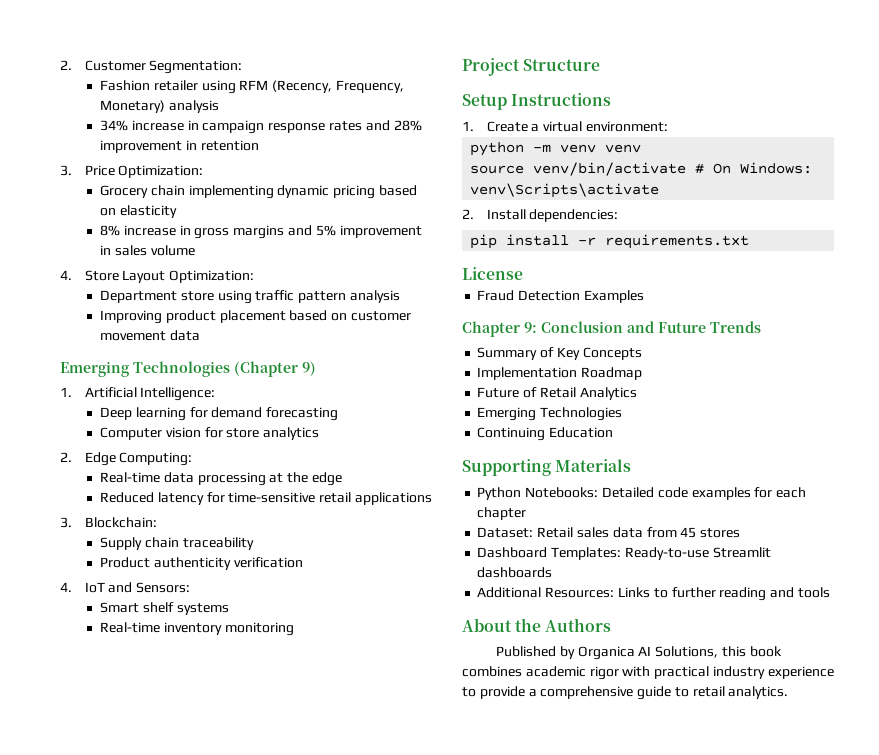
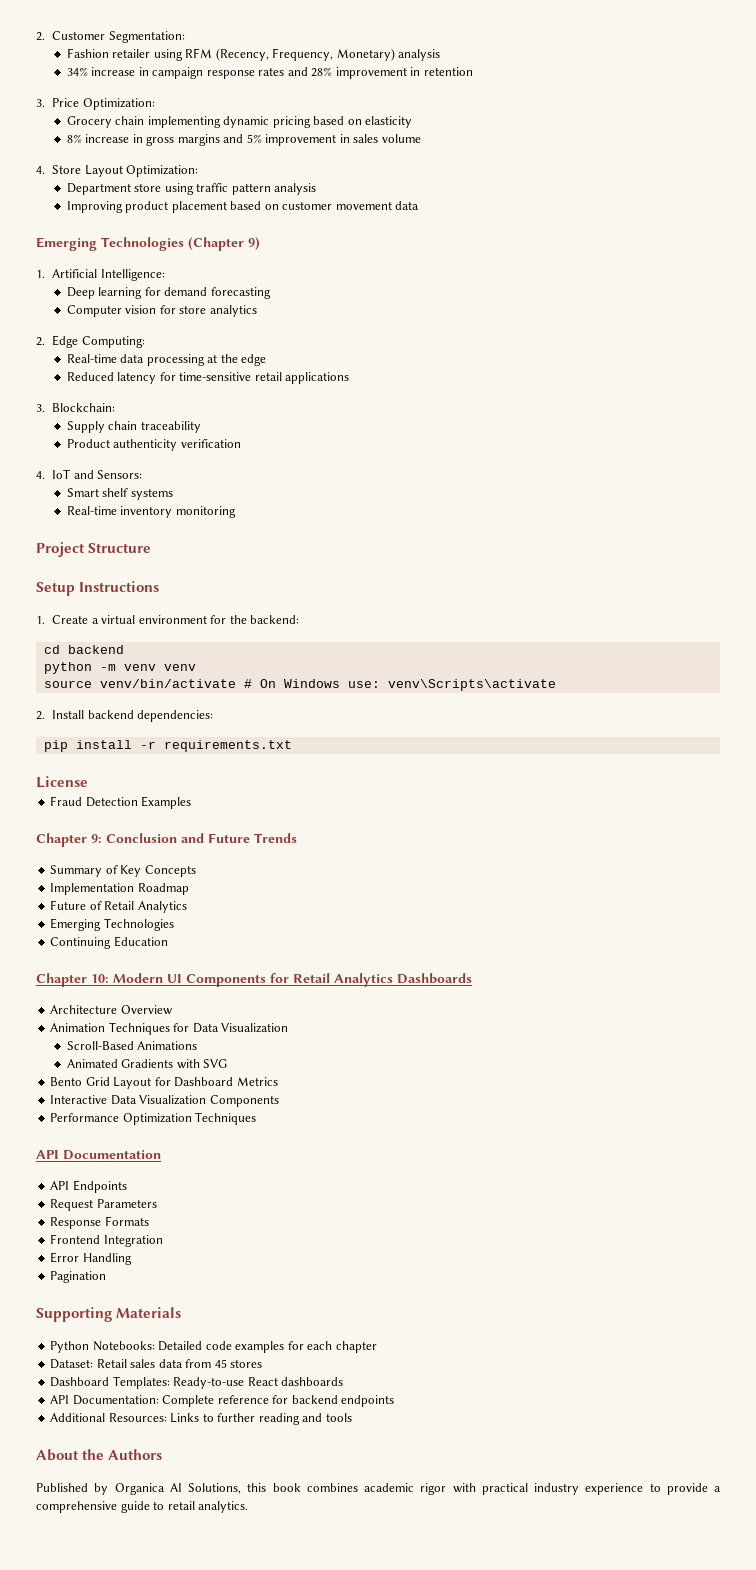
- 1. Create a virtual environment:
+ 1. Create a virtual environment for the backend:
+ cd backend
- source venv/bin/activate # On Windows: venv\Scripts\activate
+ source venv/bin/activate # On Windows use: venv\Scripts\activate
- 2. Install dependencies:
+ 2. Install backend dependencies:
+ Chapter 10: Modern UI Components for Retail Analytics Dashboards
+ Architecture Overview
+ Animation Techniques for Data Visualization
+ Scroll-Based Animations
+ Animated Gradients with SVG
+ Bento Grid Layout for Dashboard Metrics
+ Interactive Data Visualization Components
+ Performance Optimization Techniques
+ API Documentation
+ API Endpoints
+ Request Parameters
+ Response Formats
+ Frontend Integration
+ Error Handling
+ Pagination
- Dashboard Templates: Ready-to-use Streamlit dashboards
+ Dashboard Templates: Ready-to-use React dashboards
+ API Documentation: Complete reference for backend endpoints

